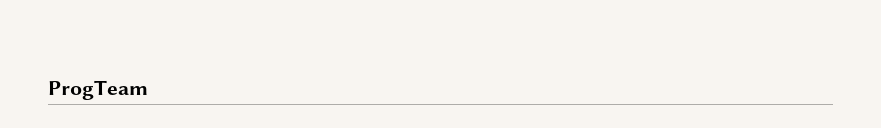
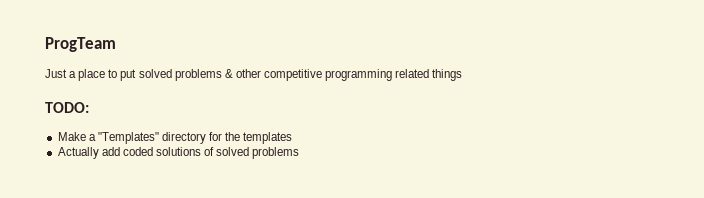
+ Just a place to put solved problems & other competitive programming related things
+ TODO:
+ Make a "Templates" directory for the templates
+ Actually add coded solutions of solved problems

